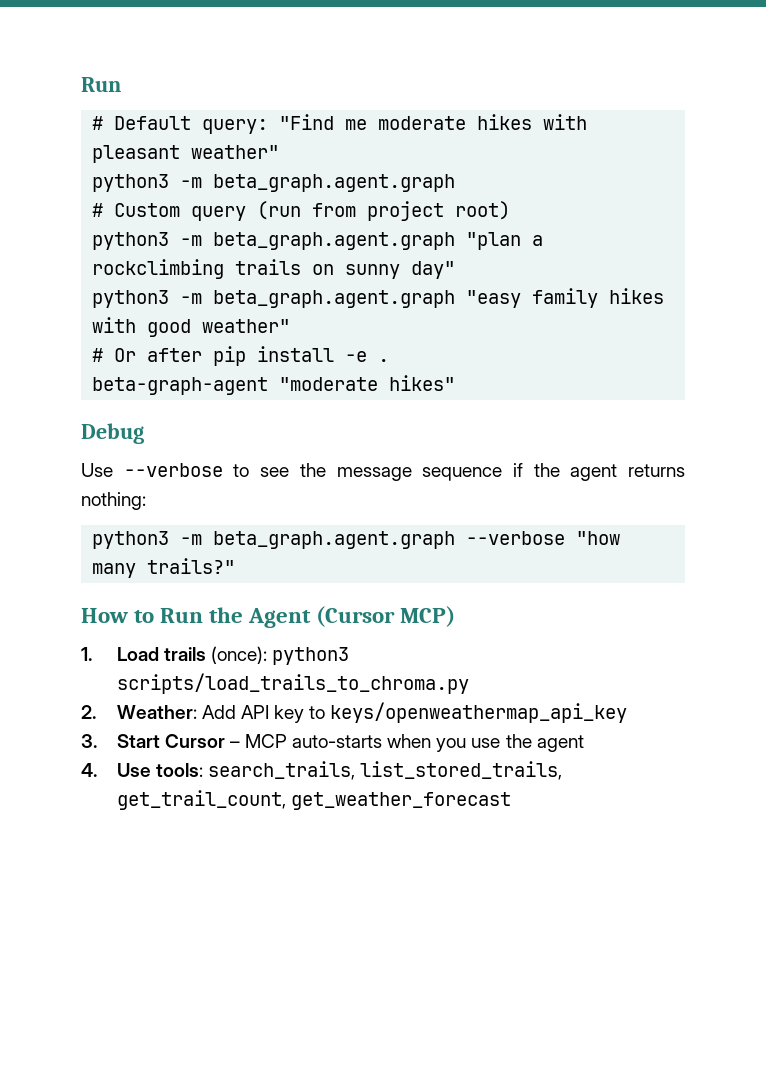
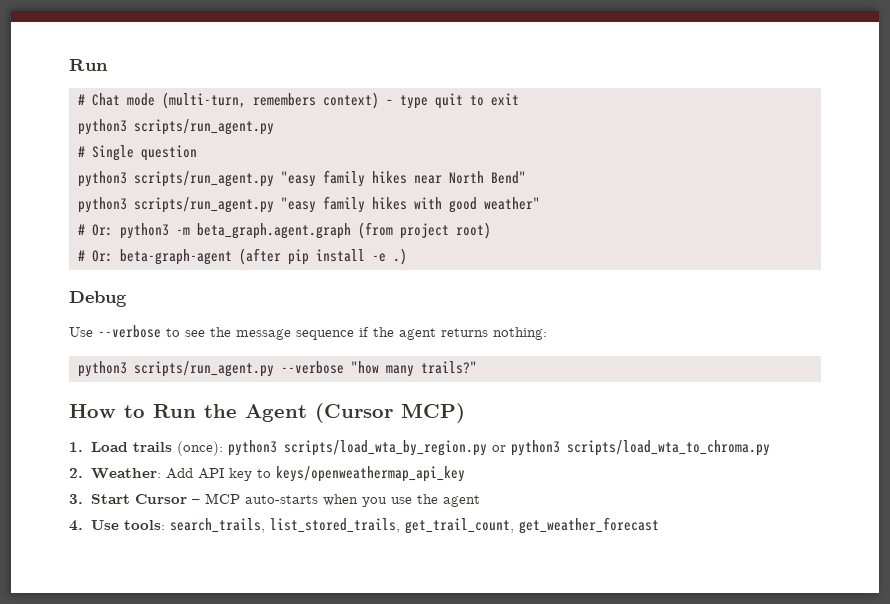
- # Default query: "Find me moderate hikes with pleasant weather"
- python3 -m beta_graph.agent.graph
- # Custom query (run from project root)
- python3 -m beta_graph.agent.graph "plan a rockclimbing trails on sunny day"
- python3 -m beta_graph.agent.graph "easy family hikes with good weather"
+ # Chat mode (multi-turn, remembers context) – type quit to exit
+ python3 scripts/run_agent.py
+ # Single question
+ python3 scripts/run_agent.py "easy family hikes near North Bend"
+ python3 scripts/run_agent.py "easy family hikes with good weather"
- # Or after pip install -e .
- beta-graph-agent "moderate hikes"
+ # Or: python3 -m beta_graph.agent.graph (from project root)
+ # Or: beta-graph-agent (after pip install -e .)
- python3 -m beta_graph.agent.graph --verbose "how many trails?"
+ python3 scripts/run_agent.py --verbose "how many trails?"
- 1. Load trails (once): python3 scripts/load_trails_to_chroma.py
+ 1. Load trails (once): python3 scripts/load_wta_by_region.py or python3 scripts/load_wta_to_chroma.py

